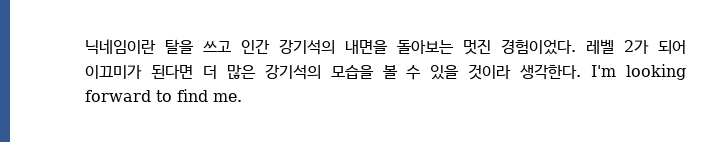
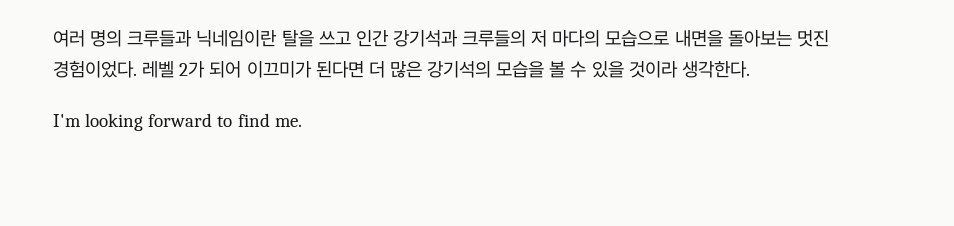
- 닉네임이란 탈을 쓰고 인간 강기석의 내면을 돌아보는 멋진 경험이었다.
+ 여러 명의 크루들과 닉네임이란 탈을 쓰고 인간 강기석과 크루들의 저 마다의 모습으로 내면을 돌아보는 멋진 경험이었다.
- 레벨 2가 되어 이끄미가 된다면 더 많은 강기석의 모습을 볼 수 있을 것이라 생각한다. I'm looking forward to find me.
+ 레벨 2가 되어 이끄미가 된다면 더 많은 강기석의 모습을 볼 수 있을 것이라 생각한다.
+ I'm looking forward to find me.

